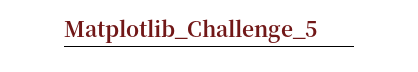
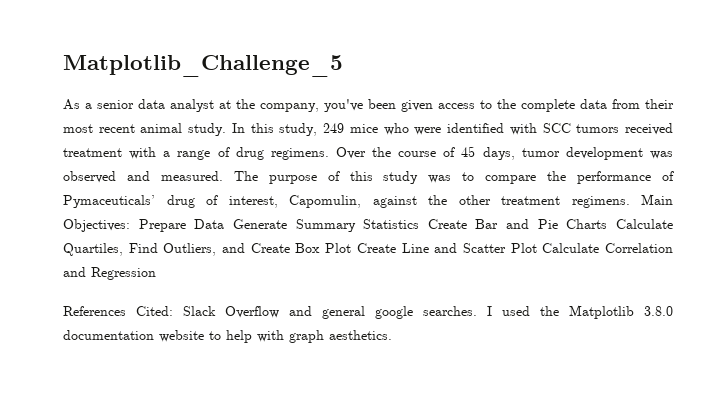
+ As a senior data analyst at the company, you've been given access to the complete data from their most recent animal study. In this study, 249 mice who were identified with SCC tumors received treatment with a range of drug regimens. Over the course of 45 days, tumor development was observed and measured. The purpose of this study was to compare the performance of Pymaceuticals’ drug of interest, Capomulin, against the other treatment regimens. Main Objectives: Prepare Data Generate Summary Statistics Create Bar and Pie Charts Calculate Quartiles, Find Outliers, and Create Box Plot Create Line and Scatter Plot Calculate Correlation and Regression
+ References Cited: Slack Overflow and general google searches. I used the Matplotlib 3.8.0 documentation website to help with graph aesthetics.

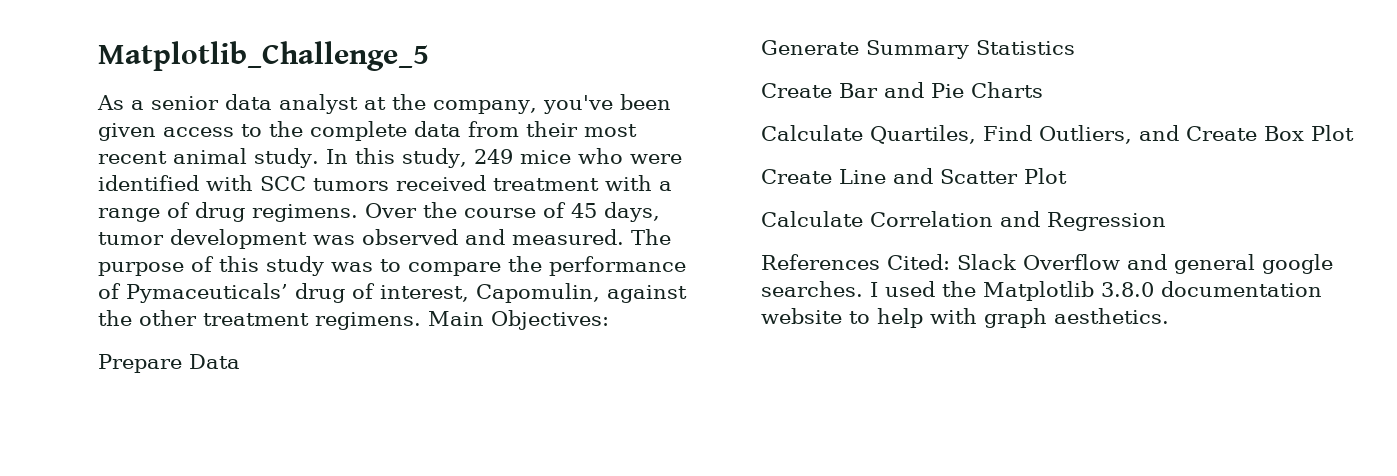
- Main Objectives: Prepare Data Generate Summary Statistics Create Bar and Pie Charts Calculate Quartiles, Find Outliers, and Create Box Plot Create Line and Scatter Plot Calculate Correlation and Regression
+ Main Objectives:
+ Prepare Data
+ Generate Summary Statistics
+ Create Bar and Pie Charts
+ Calculate Quartiles, Find Outliers, and Create Box Plot
+ Create Line and Scatter Plot
+ Calculate Correlation and Regression

